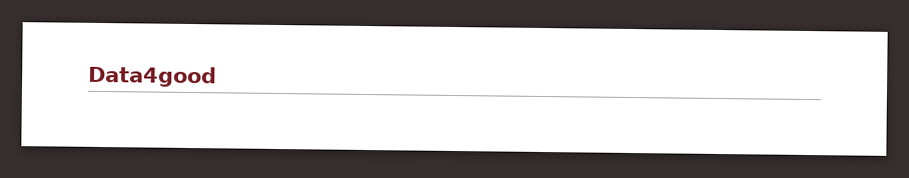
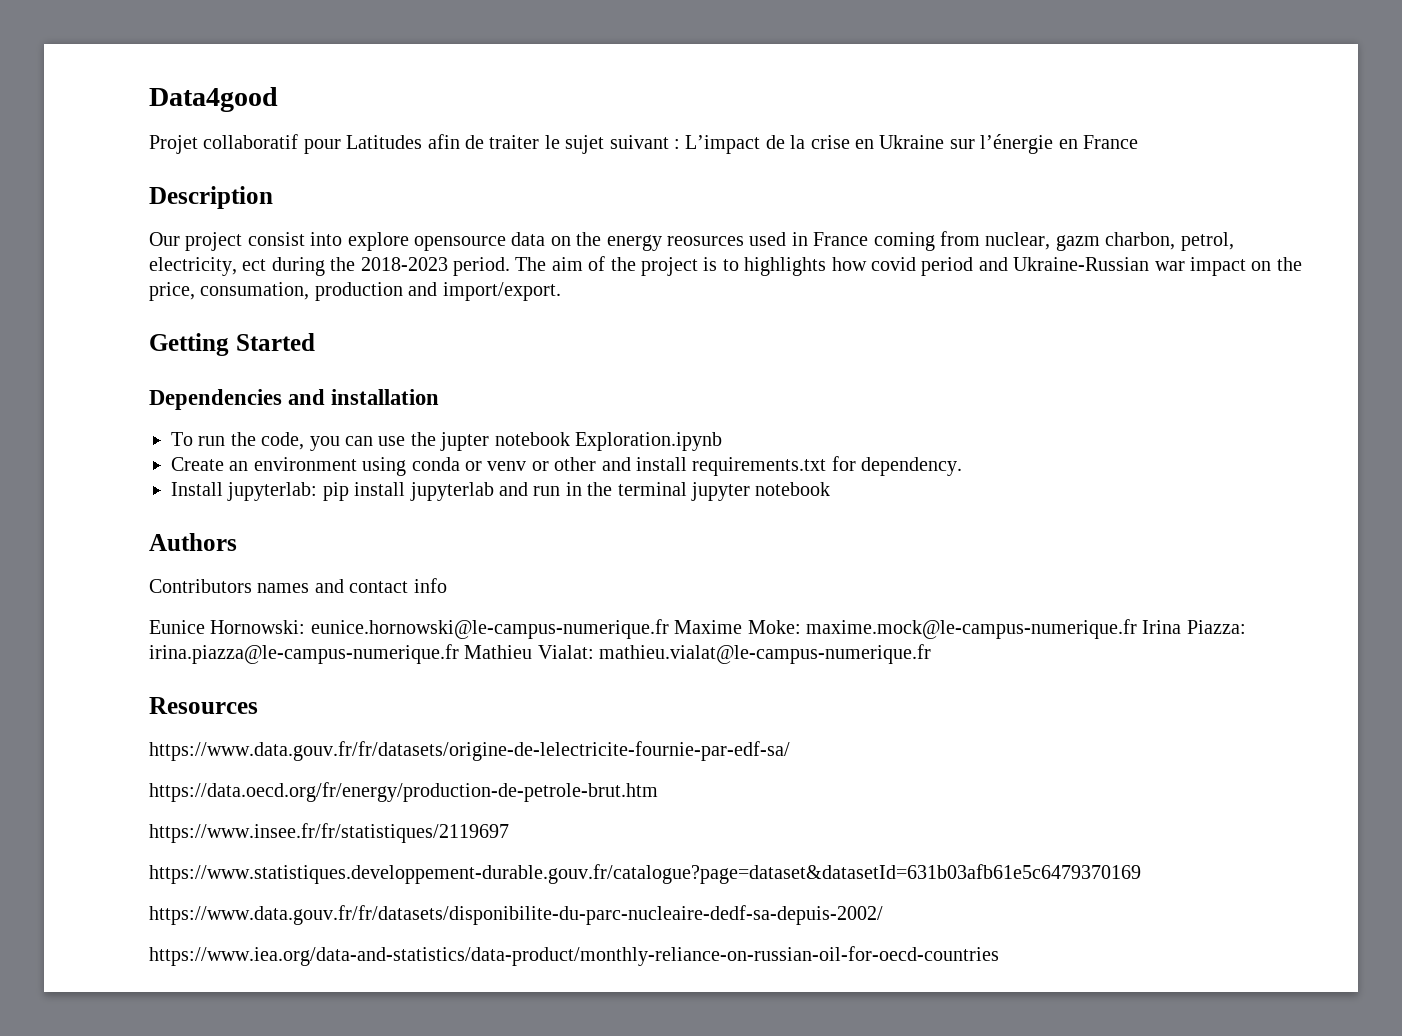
+ Projet collaboratif pour Latitudes afin de traiter le sujet suivant : L’impact de la crise en Ukraine sur l’énergie en France
+ Description
+ Our project consist into explore opensource data on the energy reosurces used in France coming from nuclear, gazm charbon, petrol, electricity, ect during the 2018-2023 period. The aim of the project is to highlights how covid period and Ukraine-Russian war impact on the price, consumation, production and import/export.
+ Getting Started
+ Dependencies and installation
+ To run the code, you can use the jupter notebook Exploration.ipynb
+ Create an environment using conda or venv or other and install requirements.txt for dependency.
+ Install jupyterlab: pip install jupyterlab and run in the terminal jupyter notebook
+ Authors
+ Contributors names and contact info
+ Eunice Hornowski: eunice.hornowski@le-campus-numerique.fr Maxime Moke: maxime.mock@le-campus-numerique.fr Irina Piazza: irina.piazza@le-campus-numerique.fr Mathieu Vialat: mathieu.vialat@le-campus-numerique.fr
+ Resources
+ https://www.data.gouv.fr/fr/datasets/origine-de-lelectricite-fournie-par-edf-sa/
+ https://data.oecd.org/fr/energy/production-de-petrole-brut.htm
+ https://www.insee.fr/fr/statistiques/2119697
+ https://www.statistiques.developpement-durable.gouv.fr/catalogue?page=dataset&datasetId=631b03afb61e5c6479370169
+ https://www.data.gouv.fr/fr/datasets/disponibilite-du-parc-nucleaire-dedf-sa-depuis-2002/
+ https://www.iea.org/data-and-statistics/data-product/monthly-reliance-on-russian-oil-for-oecd-countries

